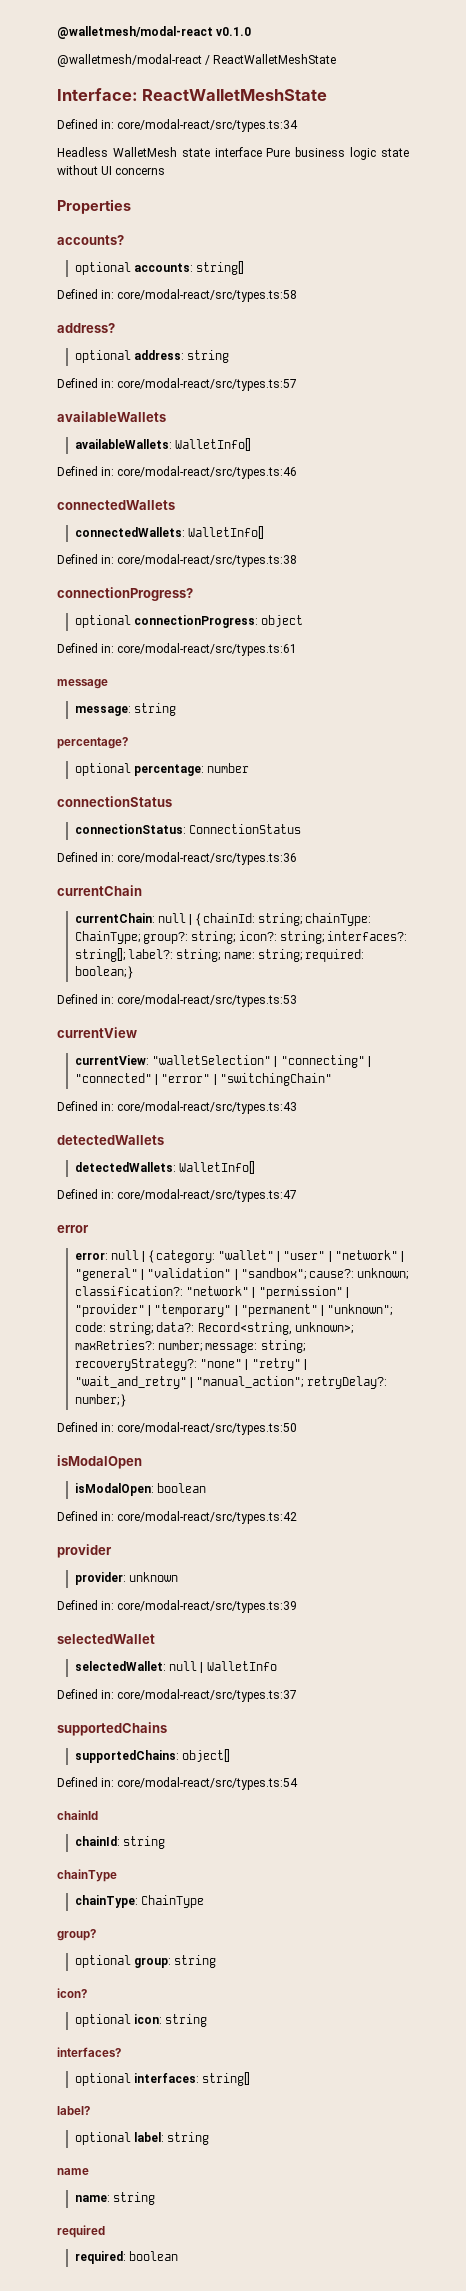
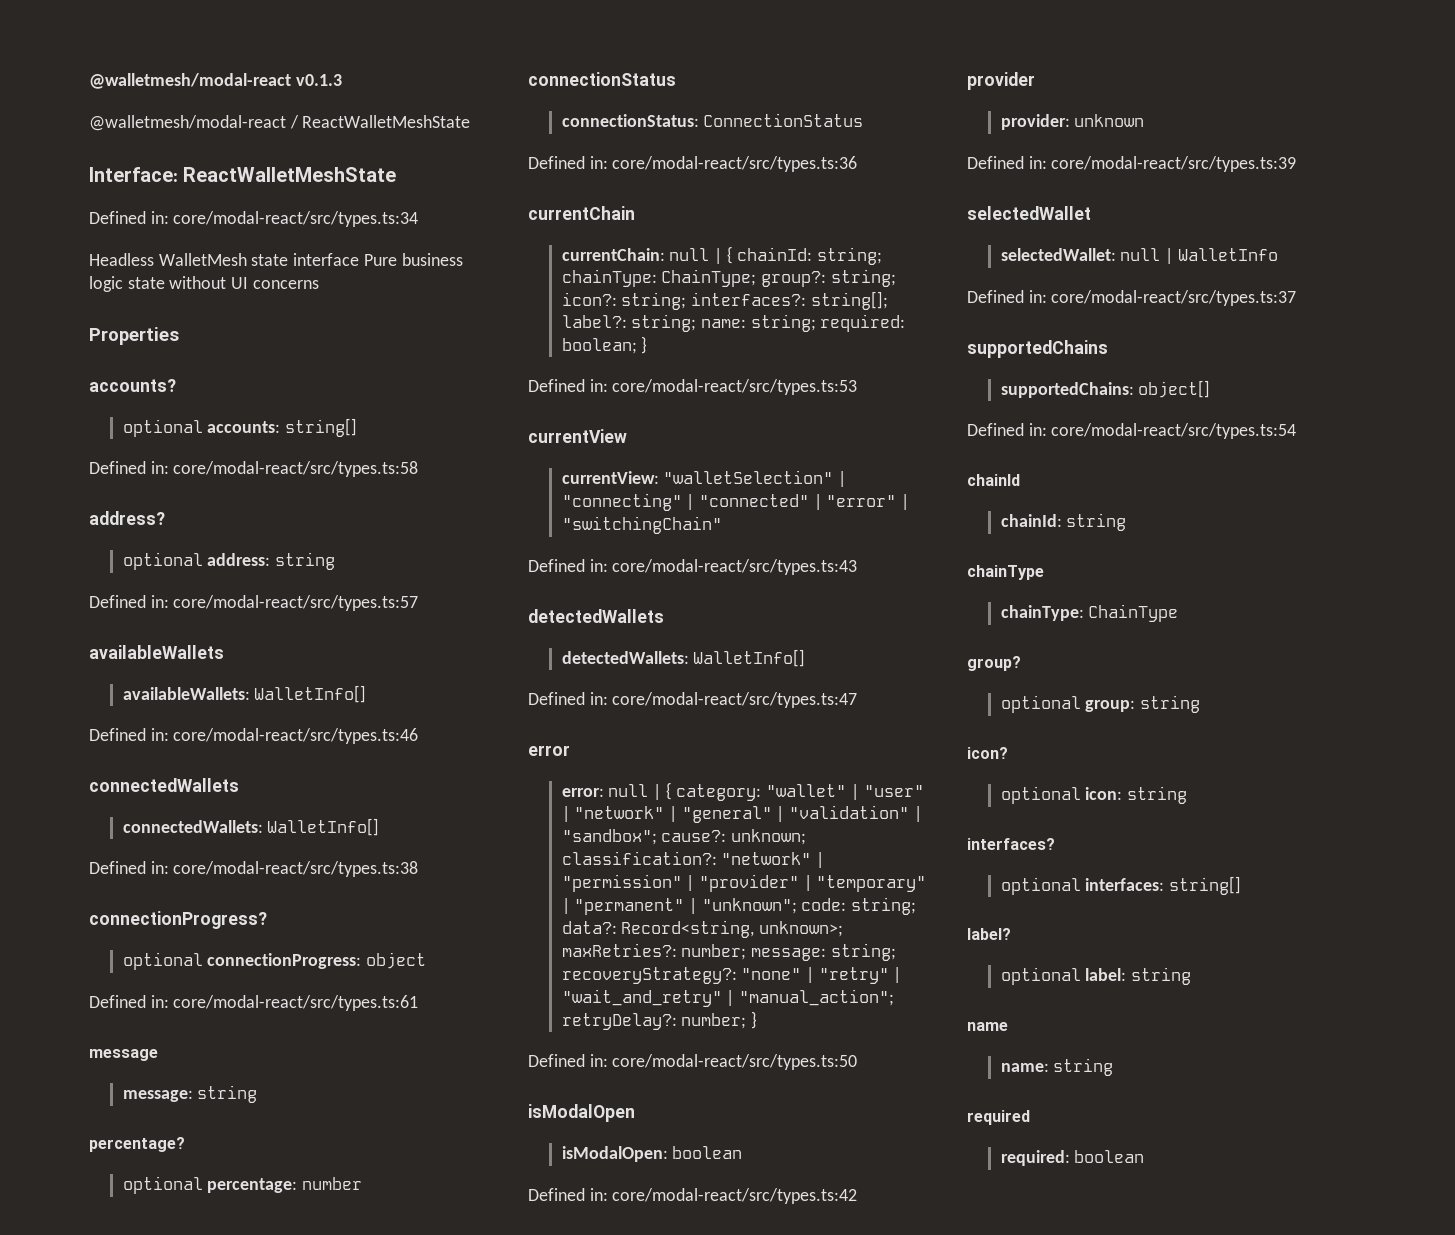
- @walletmesh/modal-react v0.1.0
+ @walletmesh/modal-react v0.1.3

